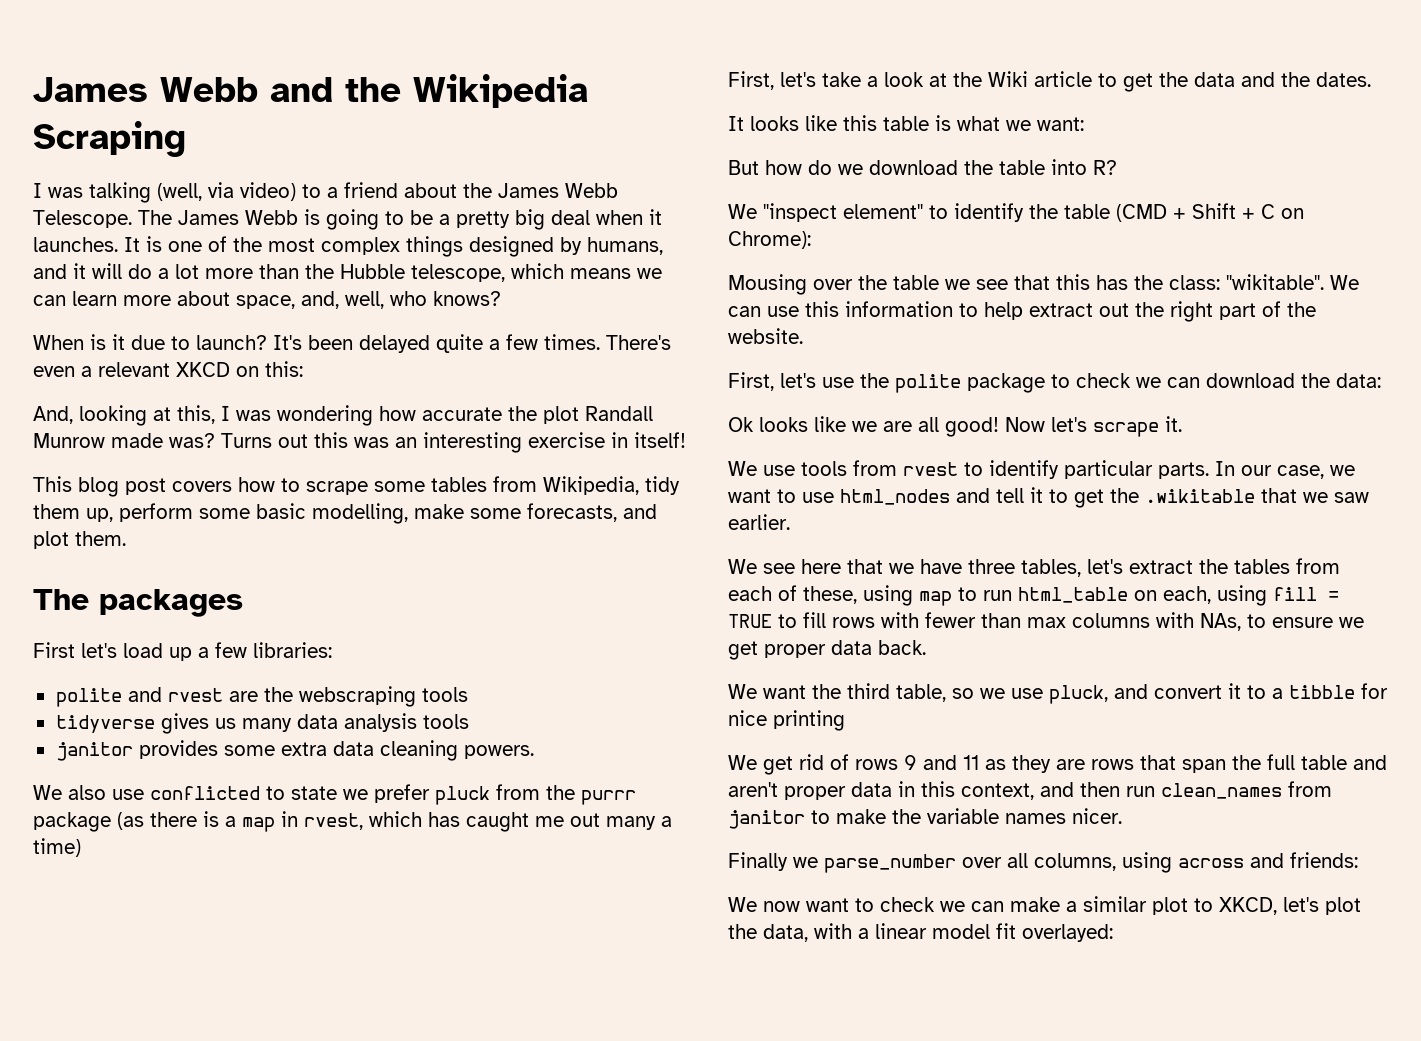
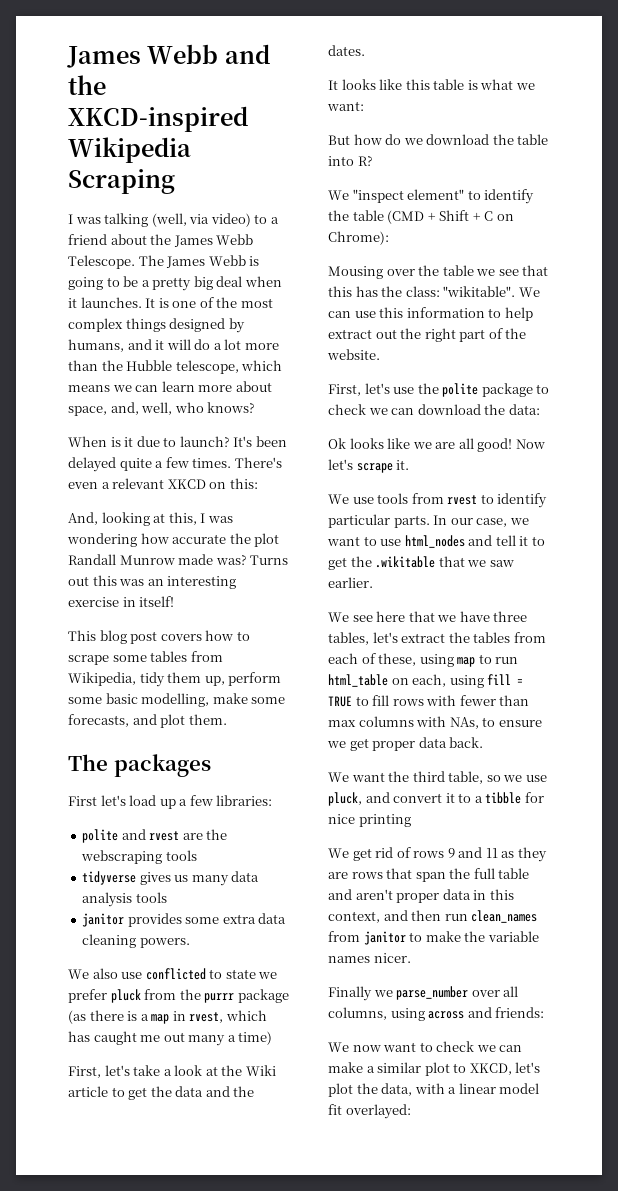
- James Webb and the Wikipedia Scraping
+ James Webb and the XKCD-inspired Wikipedia Scraping

